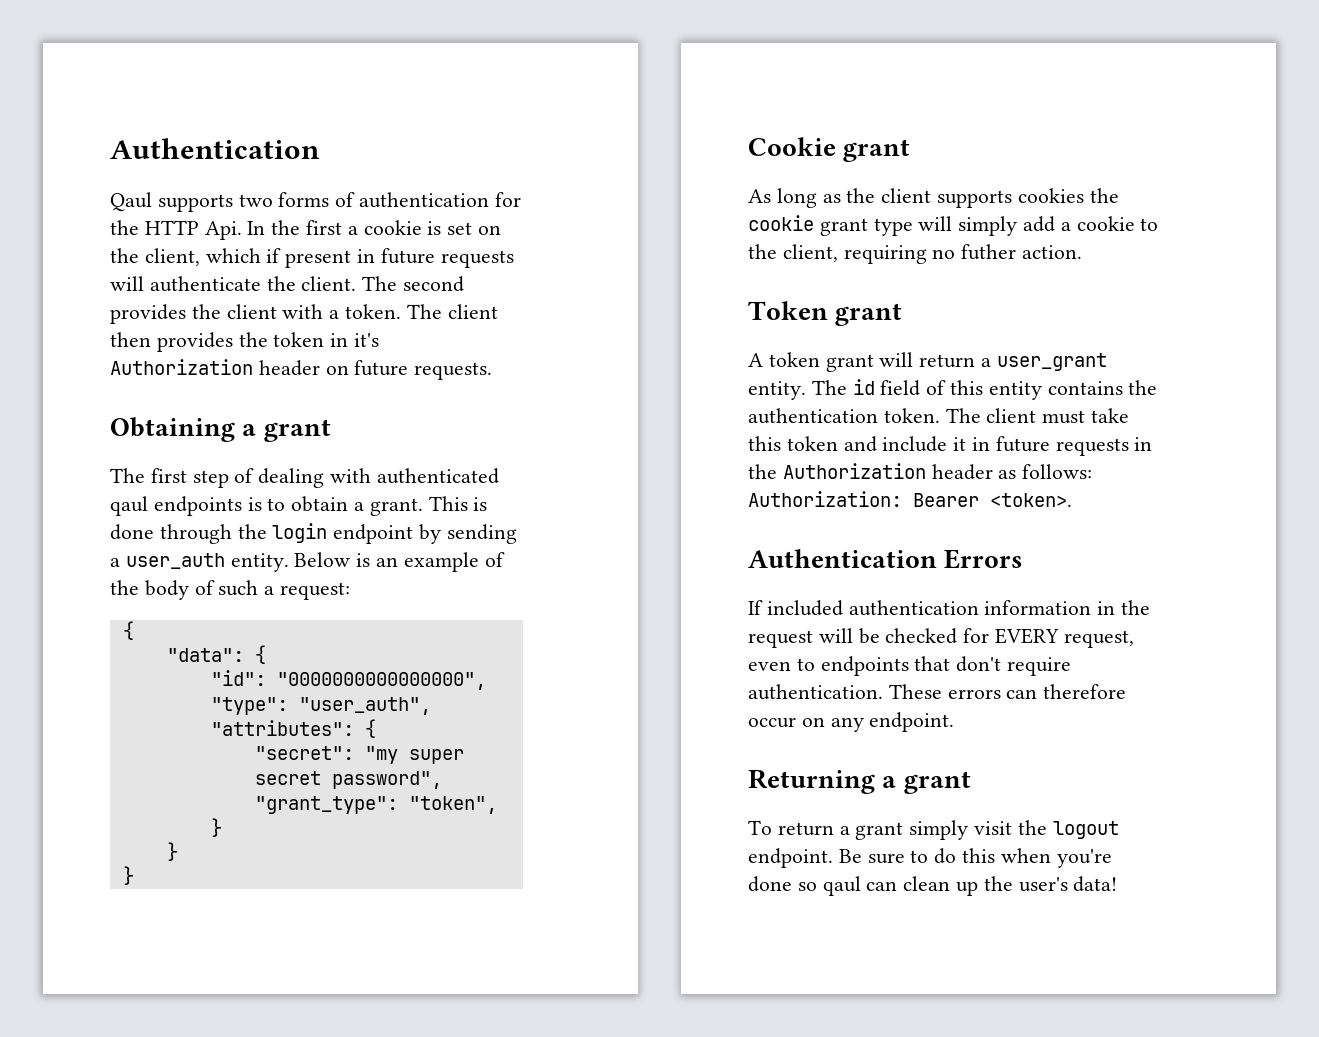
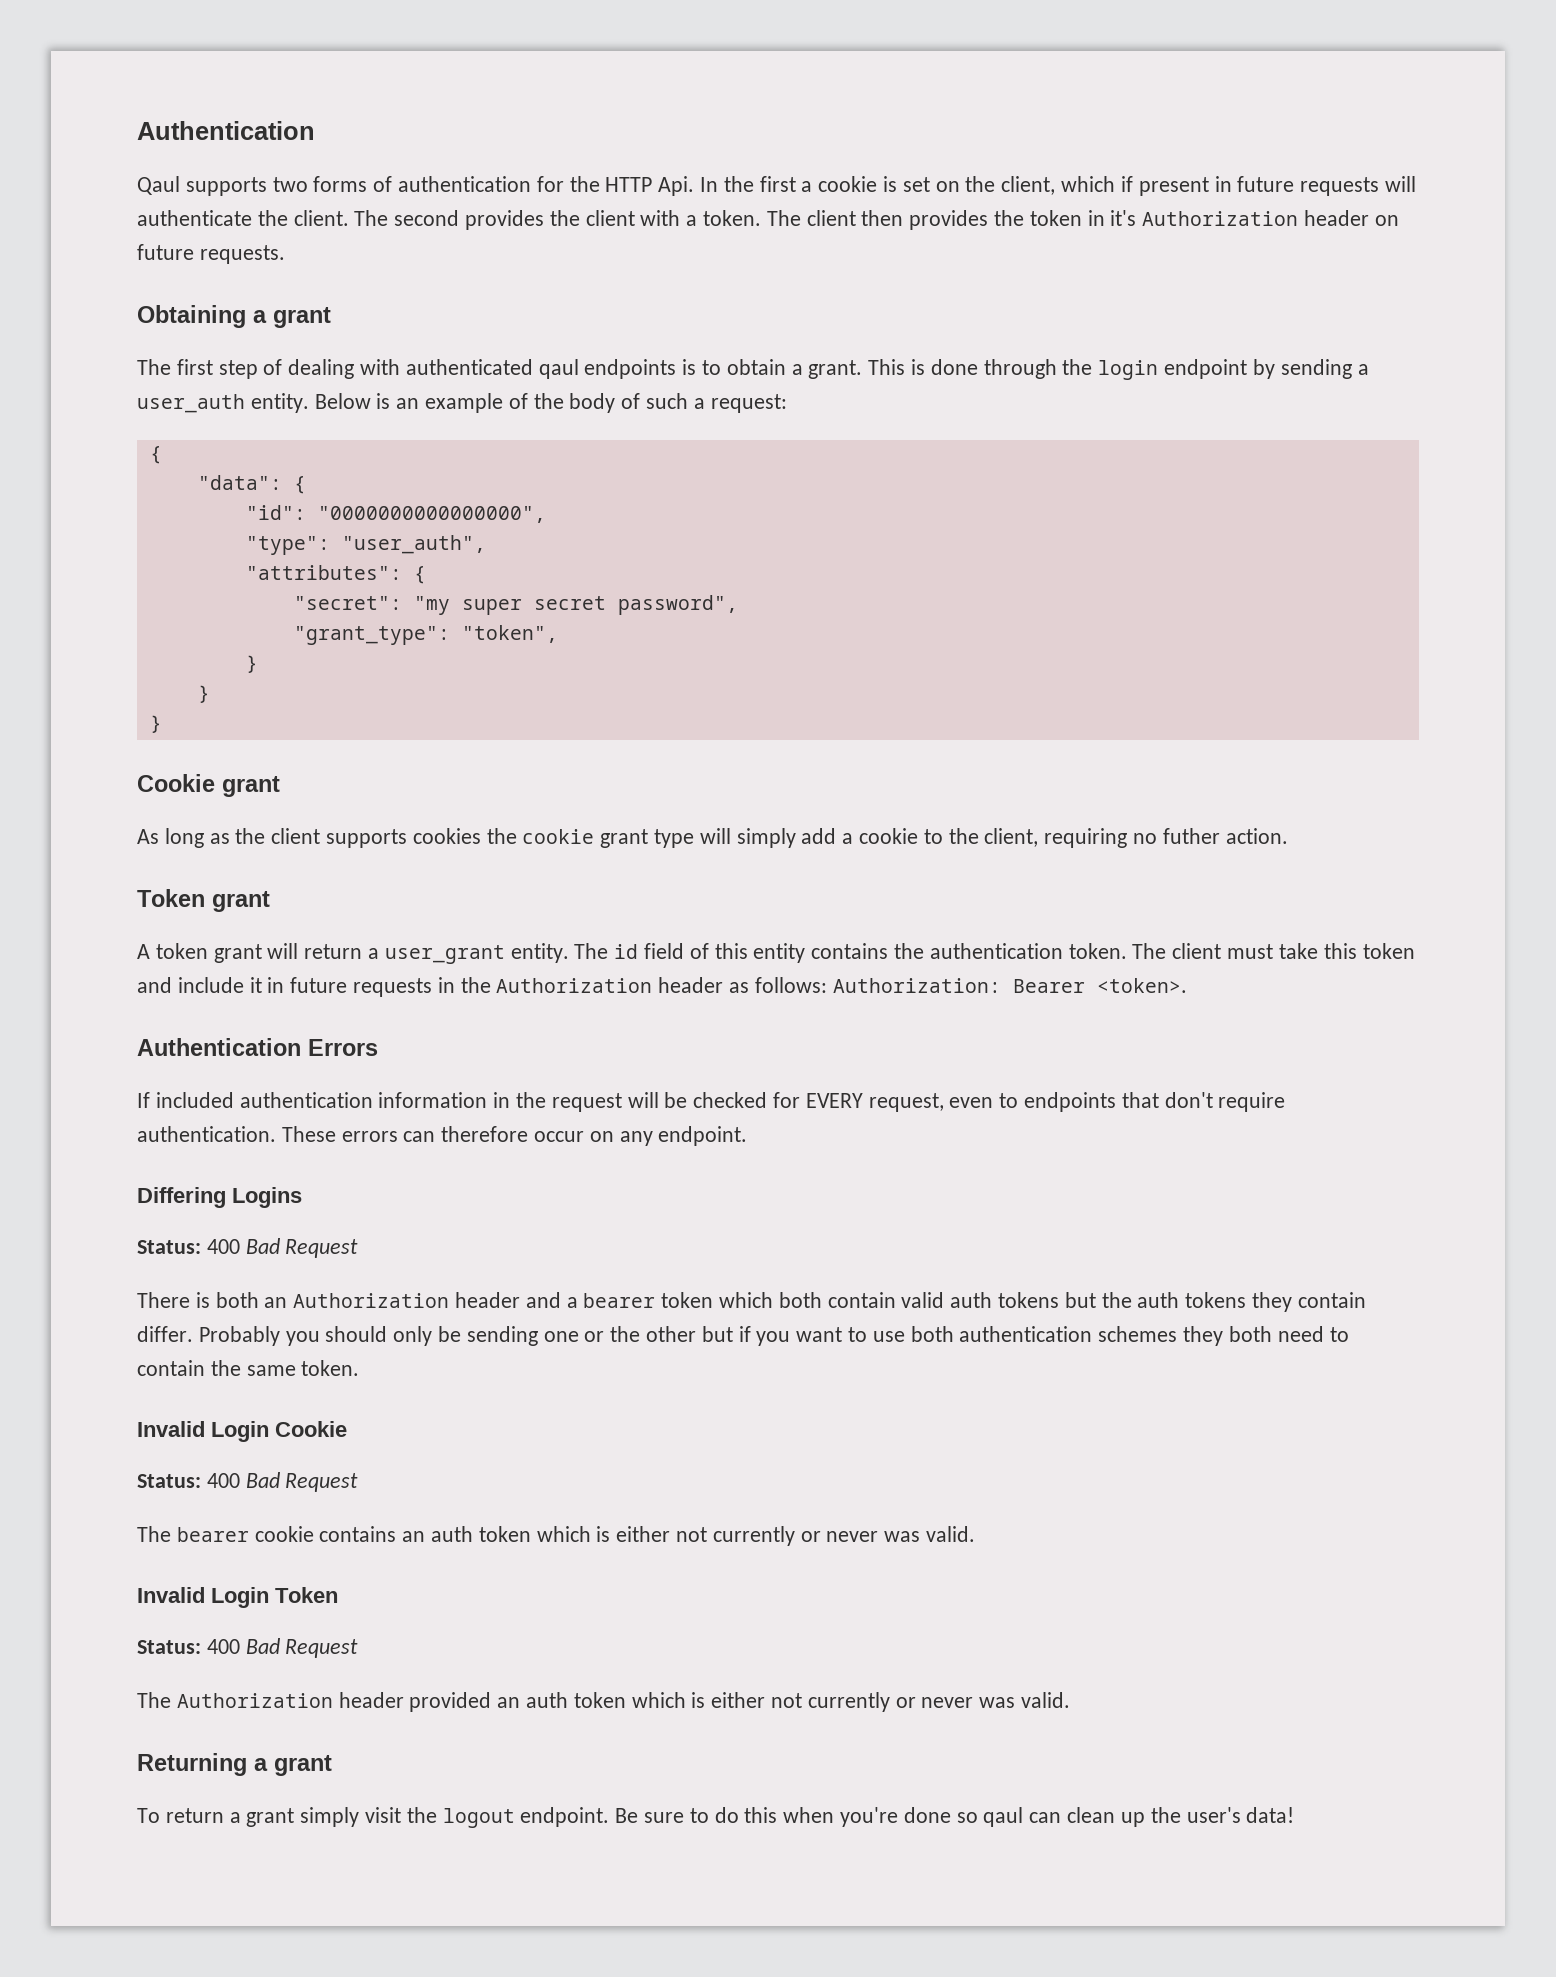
+ Differing Logins
+ Status: 400 Bad Request
+ There is both an Authorization header and a bearer token which both contain valid auth tokens but the auth tokens they contain differ. Probably you should only be sending one or the other but if you want to use both authentication schemes they both need to contain the same token.
+ Invalid Login Cookie
+ Status: 400 Bad Request
+ The bearer cookie contains an auth token which is either not currently or never was valid.
+ Invalid Login Token
+ Status: 400 Bad Request
+ The Authorization header provided an auth token which is either not currently or never was valid.

